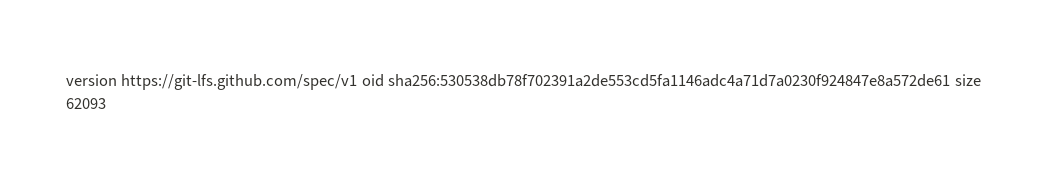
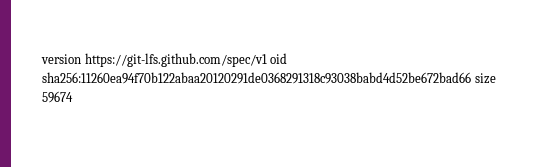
- version https://git-lfs.github.com/spec/v1 oid sha256:530538db78f702391a2de553cd5fa1146adc4a71d7a0230f924847e8a572de61 size 62093
+ version https://git-lfs.github.com/spec/v1 oid sha256:11260ea94f70b122abaa20120291de0368291318c93038babd4d52be672bad66 size 59674

